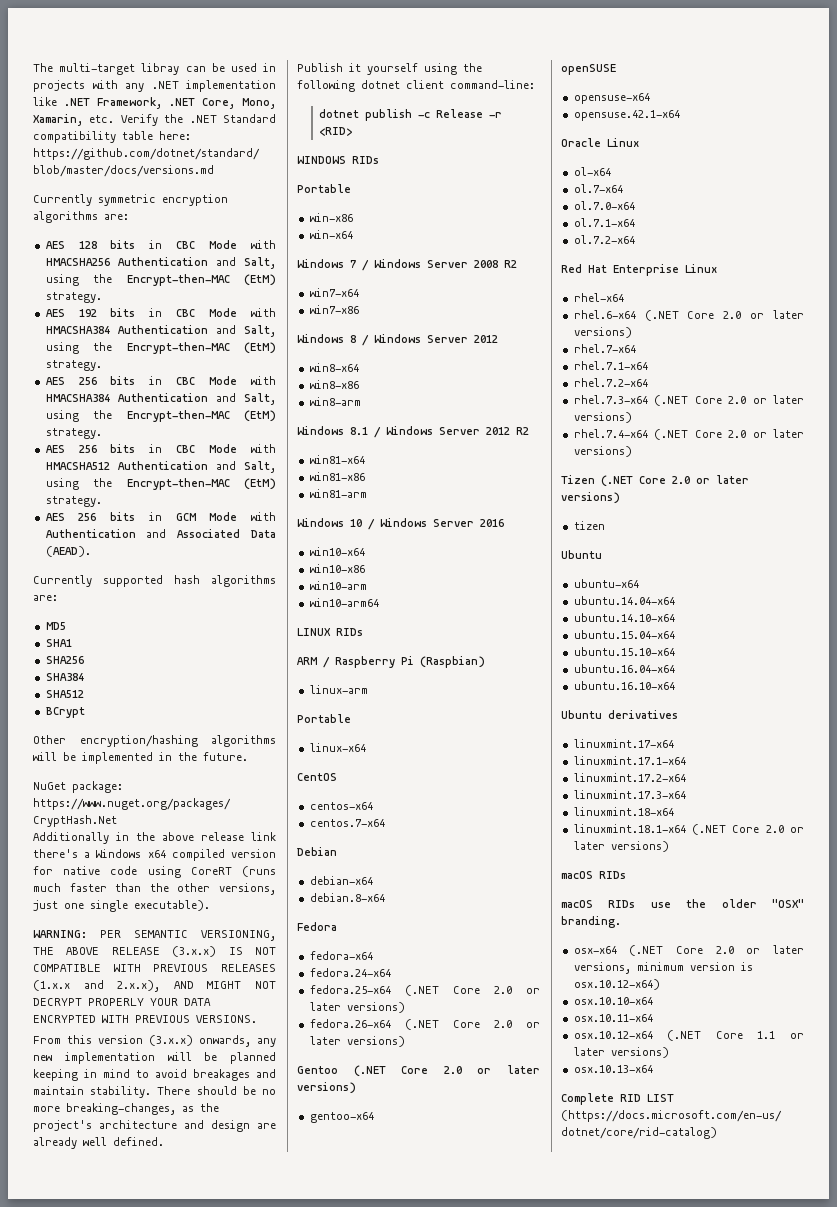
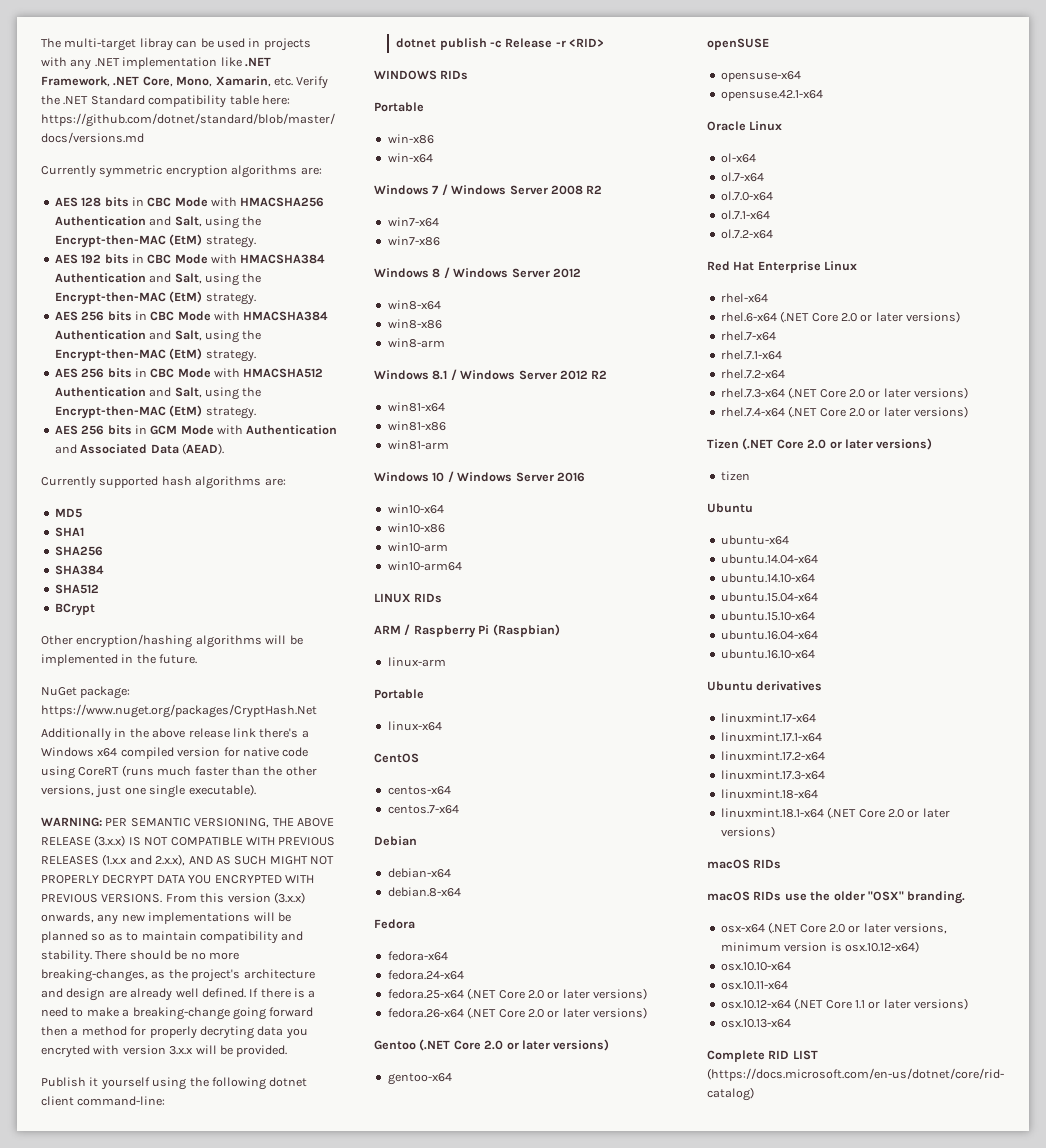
- WARNING: PER SEMANTIC VERSIONING, THE ABOVE RELEASE (3.x.x) IS NOT COMPATIBLE WITH PREVIOUS RELEASES (1.x.x and 2.x.x), AND MIGHT NOT DECRYPT PROPERLY YOUR DATA ENCRYPTED WITH PREVIOUS VERSIONS.
- From this version (3.x.x) onwards, any new implementation will be planned keeping in mind to avoid breakages and maintain stability.
+ WARNING: PER SEMANTIC VERSIONING, THE ABOVE RELEASE (3.x.x) IS NOT COMPATIBLE WITH PREVIOUS RELEASES (1.x.x and 2.x.x), AND AS SUCH MIGHT NOT PROPERLY DECRYPT DATA YOU ENCRYPTED WITH PREVIOUS VERSIONS. From this version (3.x.x) onwards, any new implementations will be planned so as to maintain compatibility and stability.
+ If there is a need to make a breaking-change going forward then a method for properly decryting data you encryted with version 3.x.x will be provided.

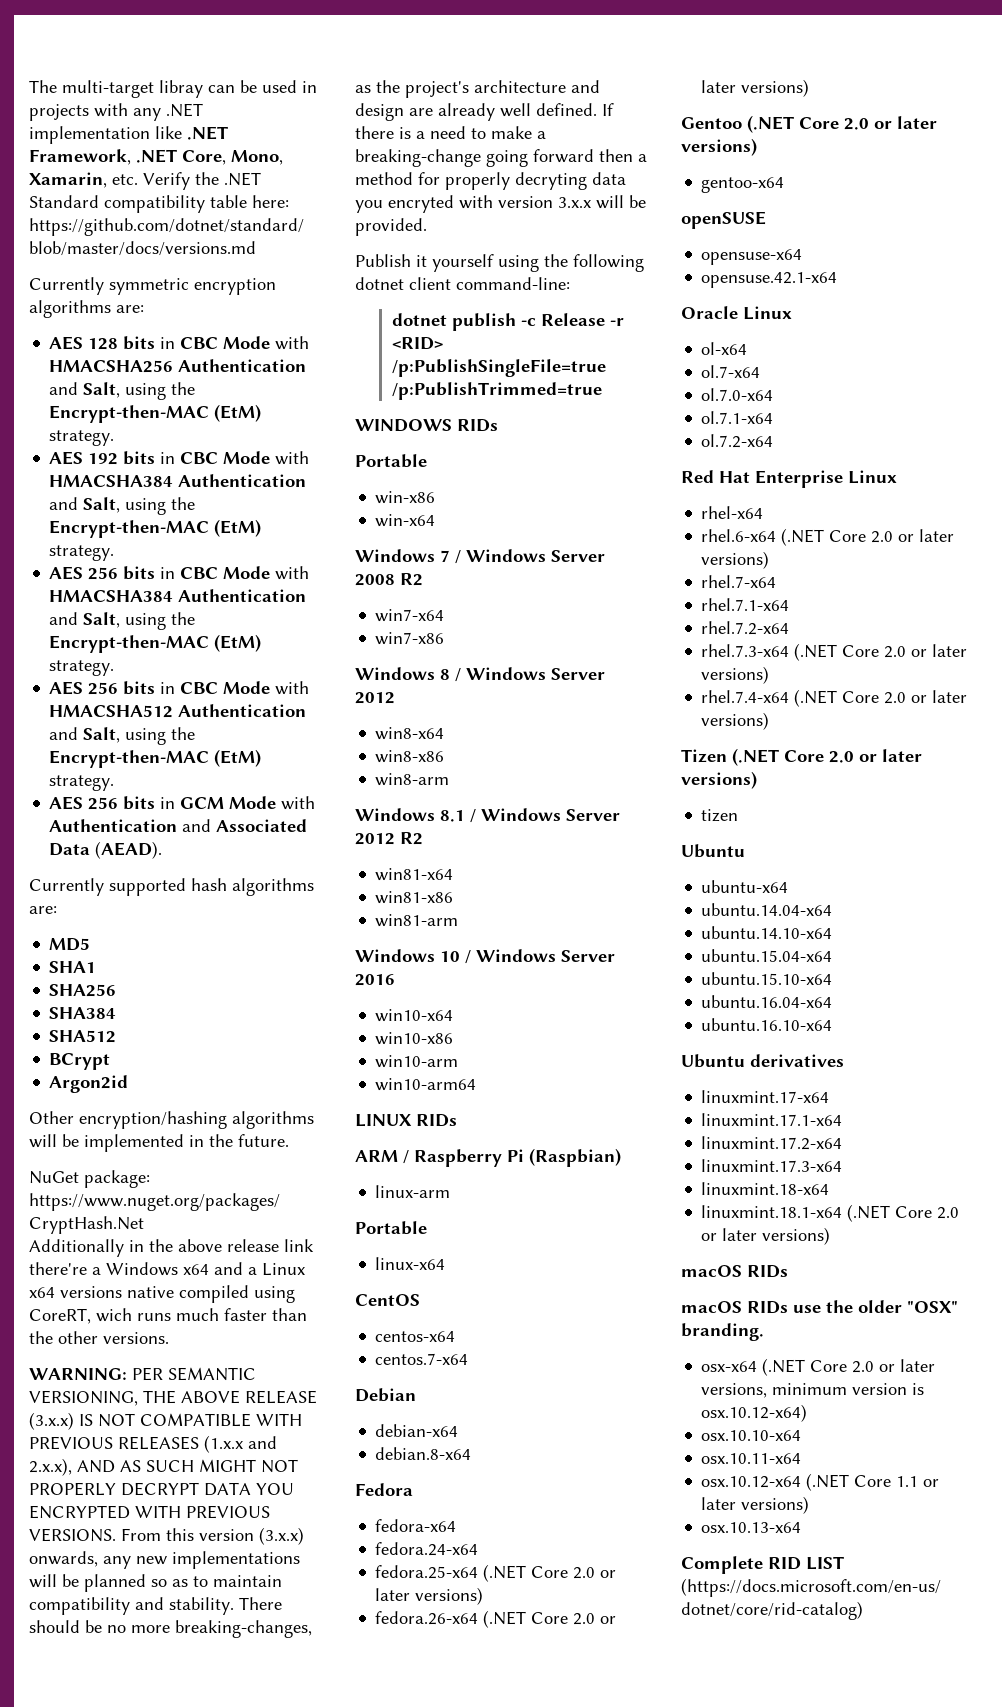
+ Argon2id
- Additionally in the above release link there's a Windows x64 compiled version for native code using CoreRT (runs much faster than the other versions, just one single executable).
+ Additionally in the above release link there're a Windows x64 and a Linux x64 versions native compiled using CoreRT, wich runs much faster than the other versions.
- dotnet publish -c Release -r <RID>
+ dotnet publish -c Release -r <RID> /p:PublishSingleFile=true /p:PublishTrimmed=true

